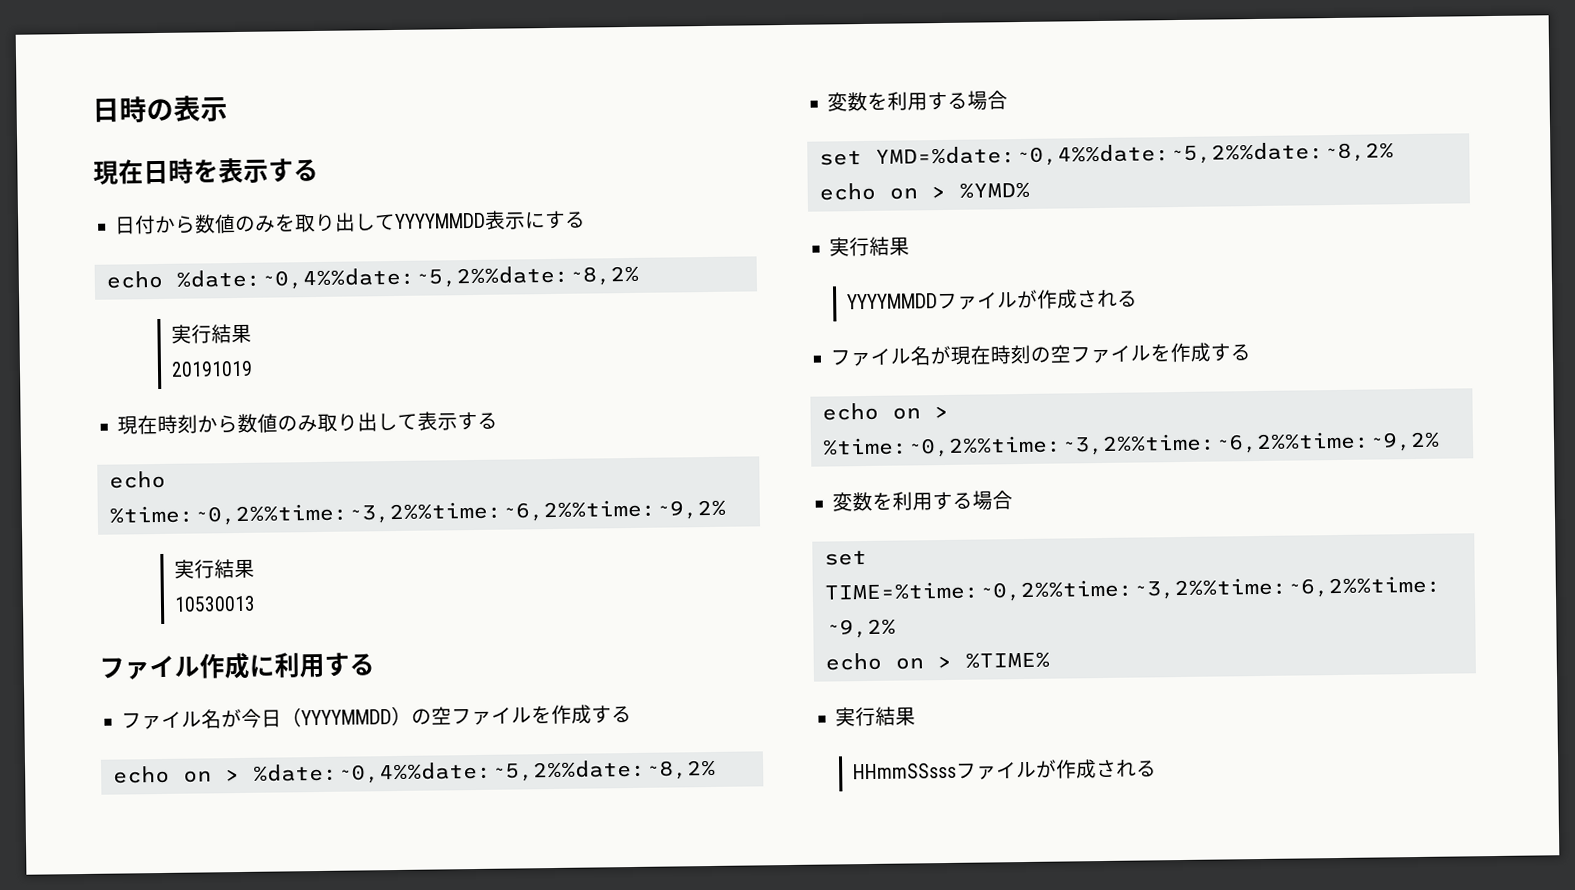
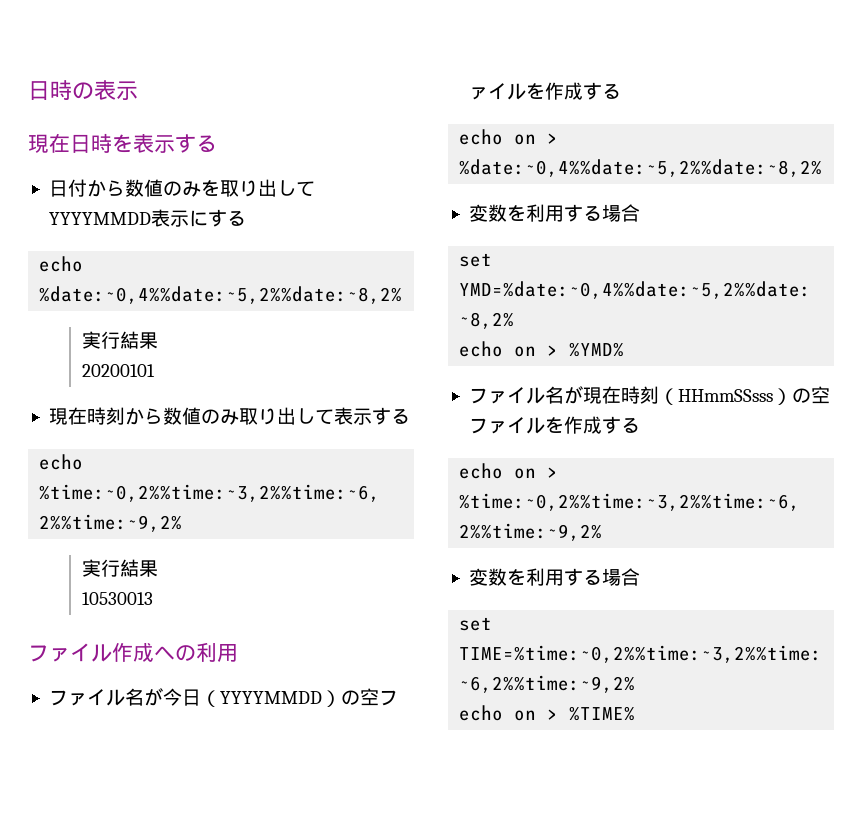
- 20191019
+ 20200101
- ファイル作成に利用する
+ ファイル作成への利用
  echo on > %YMD%
- 実行結果
- YYYYMMDDファイルが作成される
- ファイル名が現在時刻の空ファイルを作成する
+ ファイル名が現在時刻（HHmmSSsss）の空ファイルを作成する
  echo on > %TIME%
- 実行結果
- HHmmSSsssファイルが作成される

